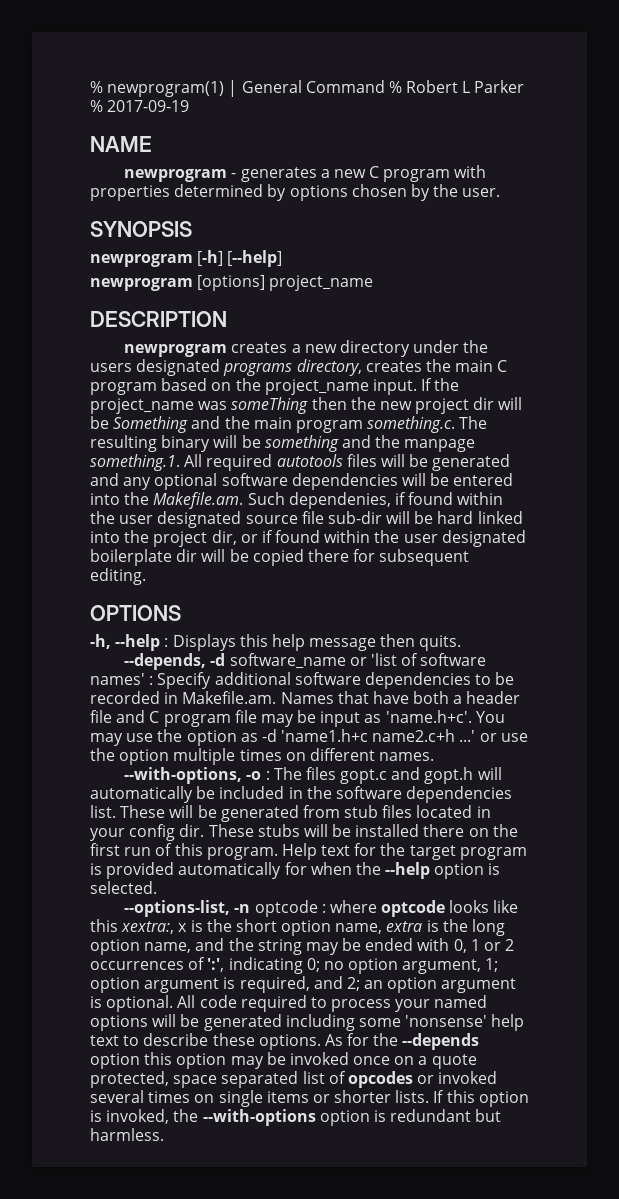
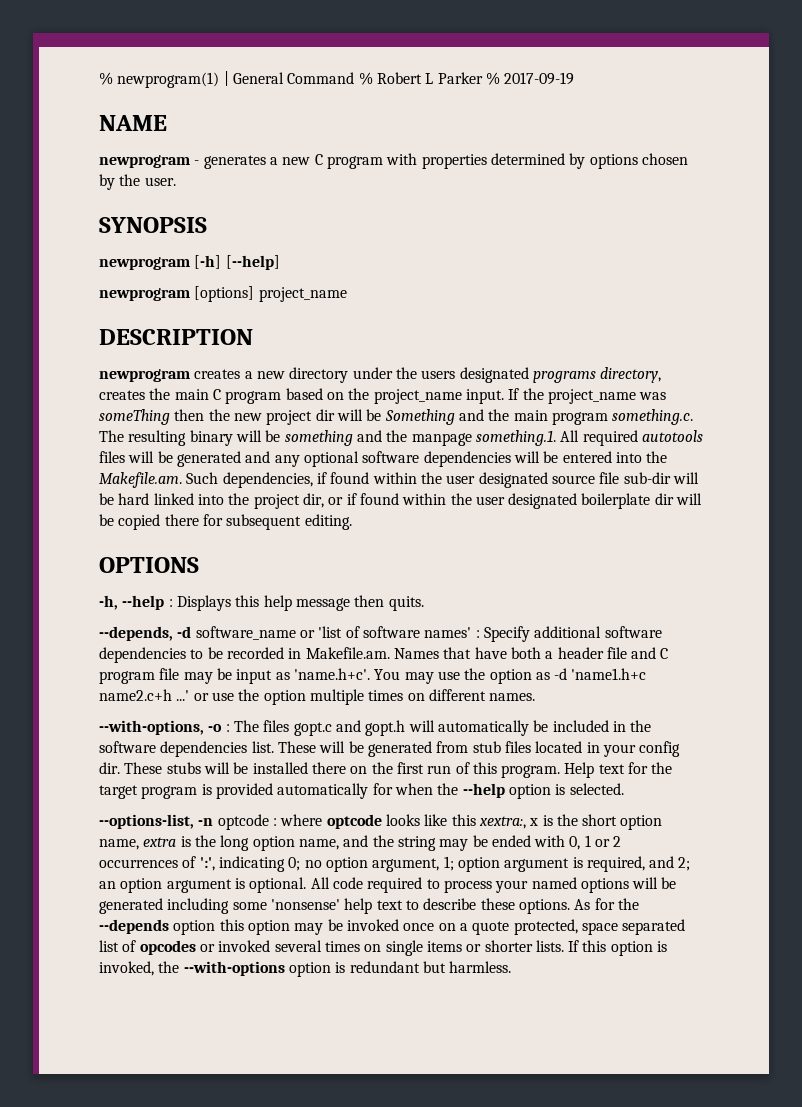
- If the project_name was someThing then the new project dir will be Something and the main program something.c. The resulting binary will be something and the manpage something.1. All required autotools files will be generated and any optional software dependencies will be entered into the Makefile.am. Such dependenies, if found within the user designated source file sub-dir will be hard linked into the project dir, or if found within the user designated boilerplate dir will be copied there for subsequent editing.
+ If the project_name was someThing then the new project dir will be Something and the main program something.c. The resulting binary will be something and the manpage something.1. All required autotools files will be generated and any optional software dependencies will be entered into the Makefile.am. Such dependencies, if found within the user designated source file sub-dir will be hard linked into the project dir, or if found within the user designated boilerplate dir will be copied there for subsequent editing.

